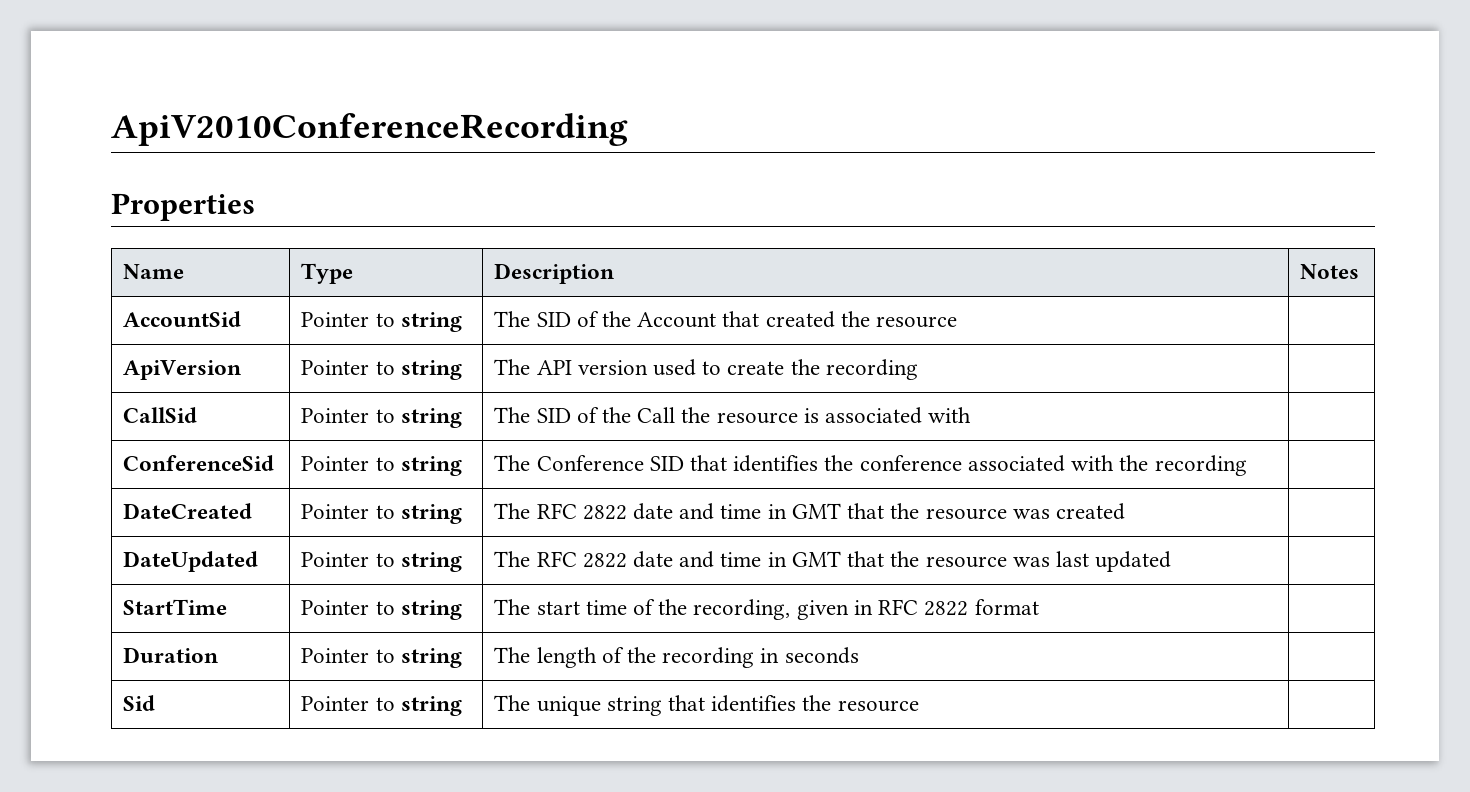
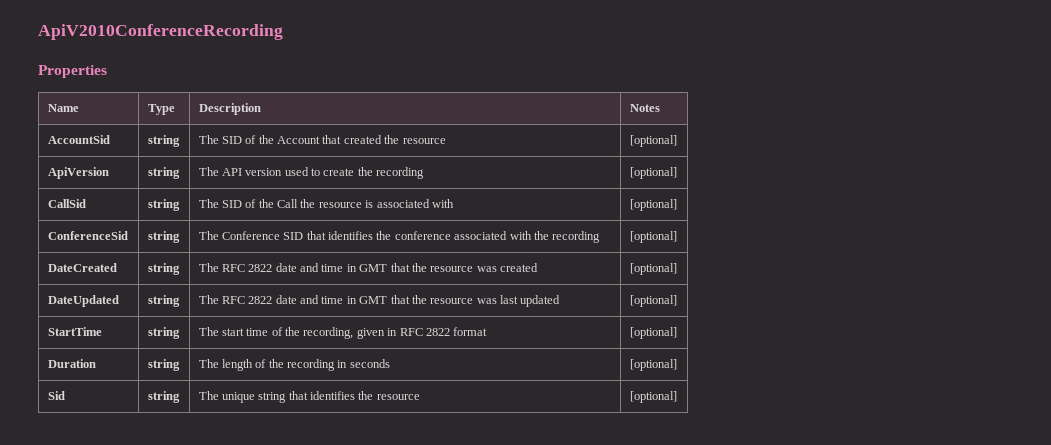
- AccountSid | Pointer to string | The SID of the Account that created the resource |
+ AccountSid | string | The SID of the Account that created the resource | [optional]
- ApiVersion | Pointer to string | The API version used to create the recording |
+ ApiVersion | string | The API version used to create the recording | [optional]
- CallSid | Pointer to string | The SID of the Call the resource is associated with |
+ CallSid | string | The SID of the Call the resource is associated with | [optional]
- ConferenceSid | Pointer to string | The Conference SID that identifies the conference associated with the recording |
+ ConferenceSid | string | The Conference SID that identifies the conference associated with the recording | [optional]
- DateCreated | Pointer to string | The RFC 2822 date and time in GMT that the resource was created |
+ DateCreated | string | The RFC 2822 date and time in GMT that the resource was created | [optional]
- DateUpdated | Pointer to string | The RFC 2822 date and time in GMT that the resource was last updated |
+ DateUpdated | string | The RFC 2822 date and time in GMT that the resource was last updated | [optional]
- StartTime | Pointer to string | The start time of the recording, given in RFC 2822 format |
+ StartTime | string | The start time of the recording, given in RFC 2822 format | [optional]
- Duration | Pointer to string | The length of the recording in seconds |
+ Duration | string | The length of the recording in seconds | [optional]
- Sid | Pointer to string | The unique string that identifies the resource |
+ Sid | string | The unique string that identifies the resource | [optional]

